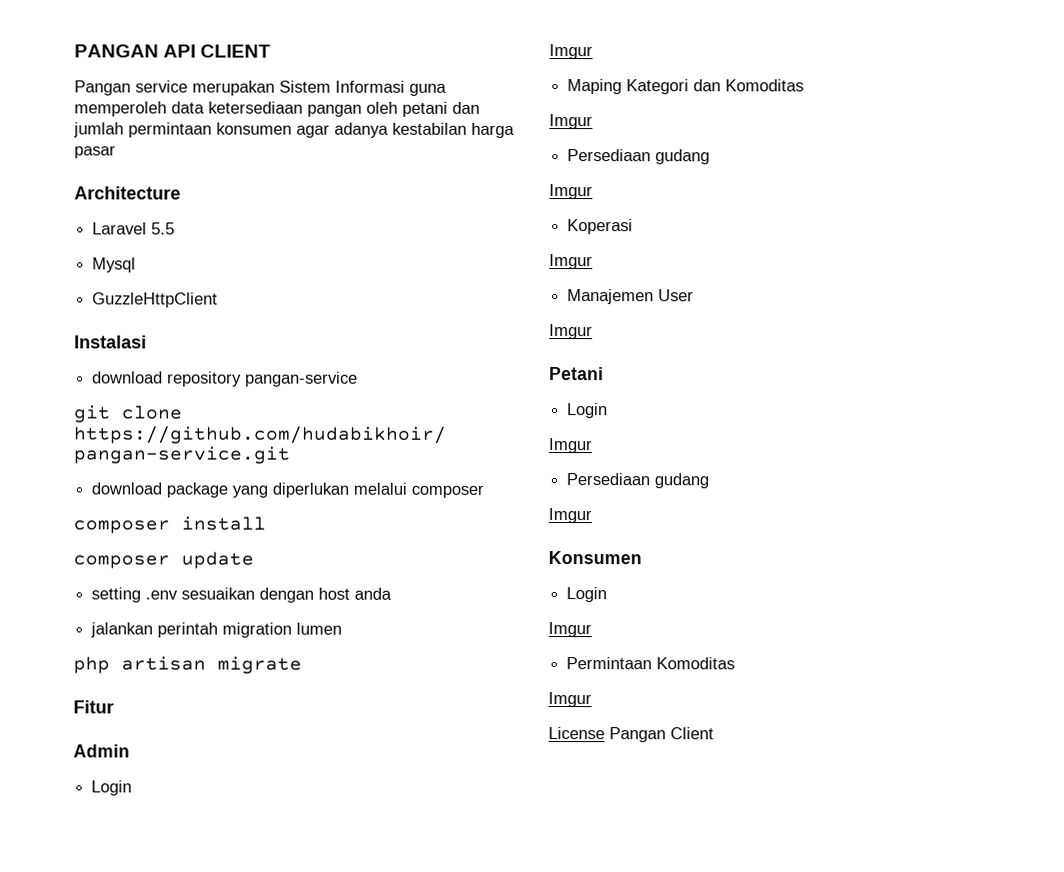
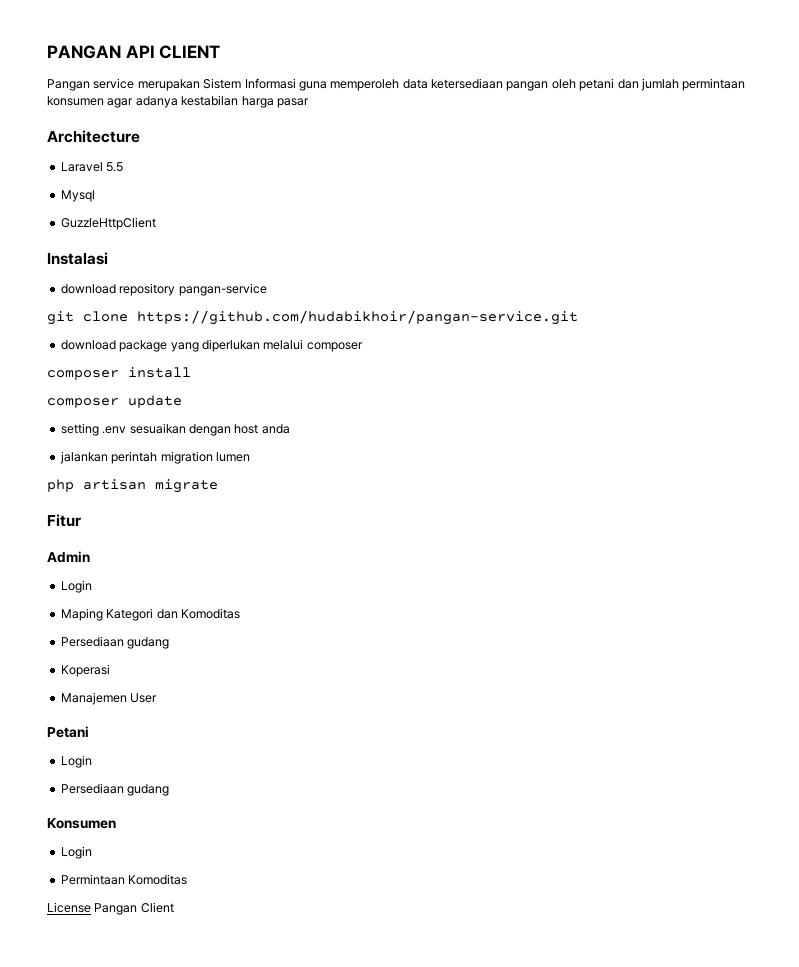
  Admin
  Login
- Imgur
  Maping Kategori dan Komoditas
- Imgur
  Persediaan gudang
- Imgur
  Koperasi
- Imgur
  Manajemen User
- Imgur
  Petani
  Login
- Imgur
  Persediaan gudang
- Imgur
  Konsumen
  Login
- Imgur
  Permintaan Komoditas
- Imgur

